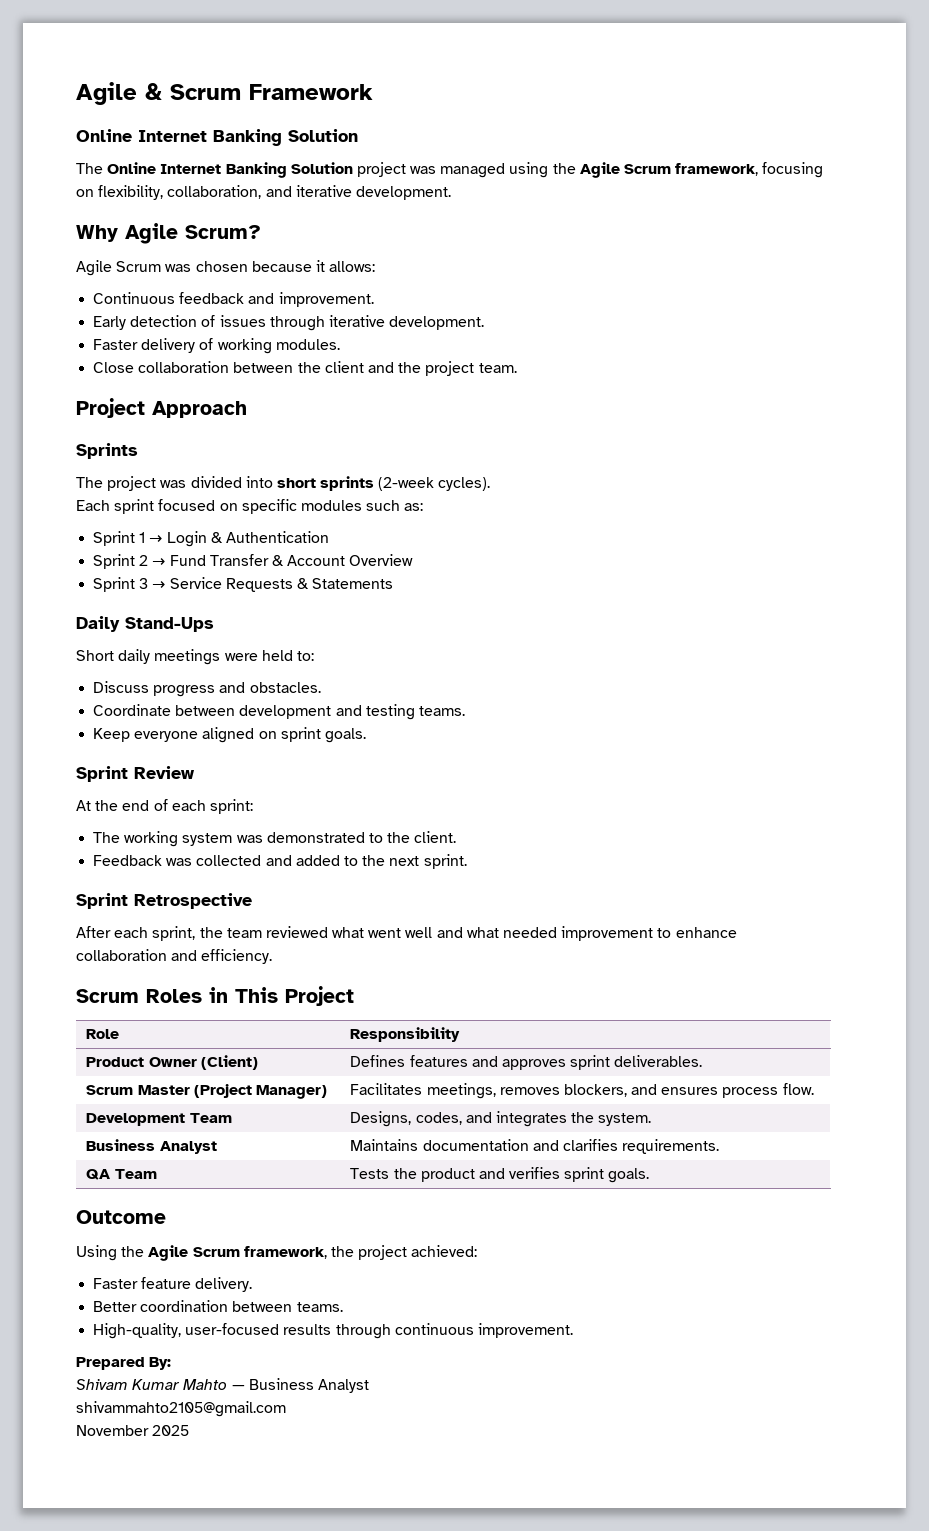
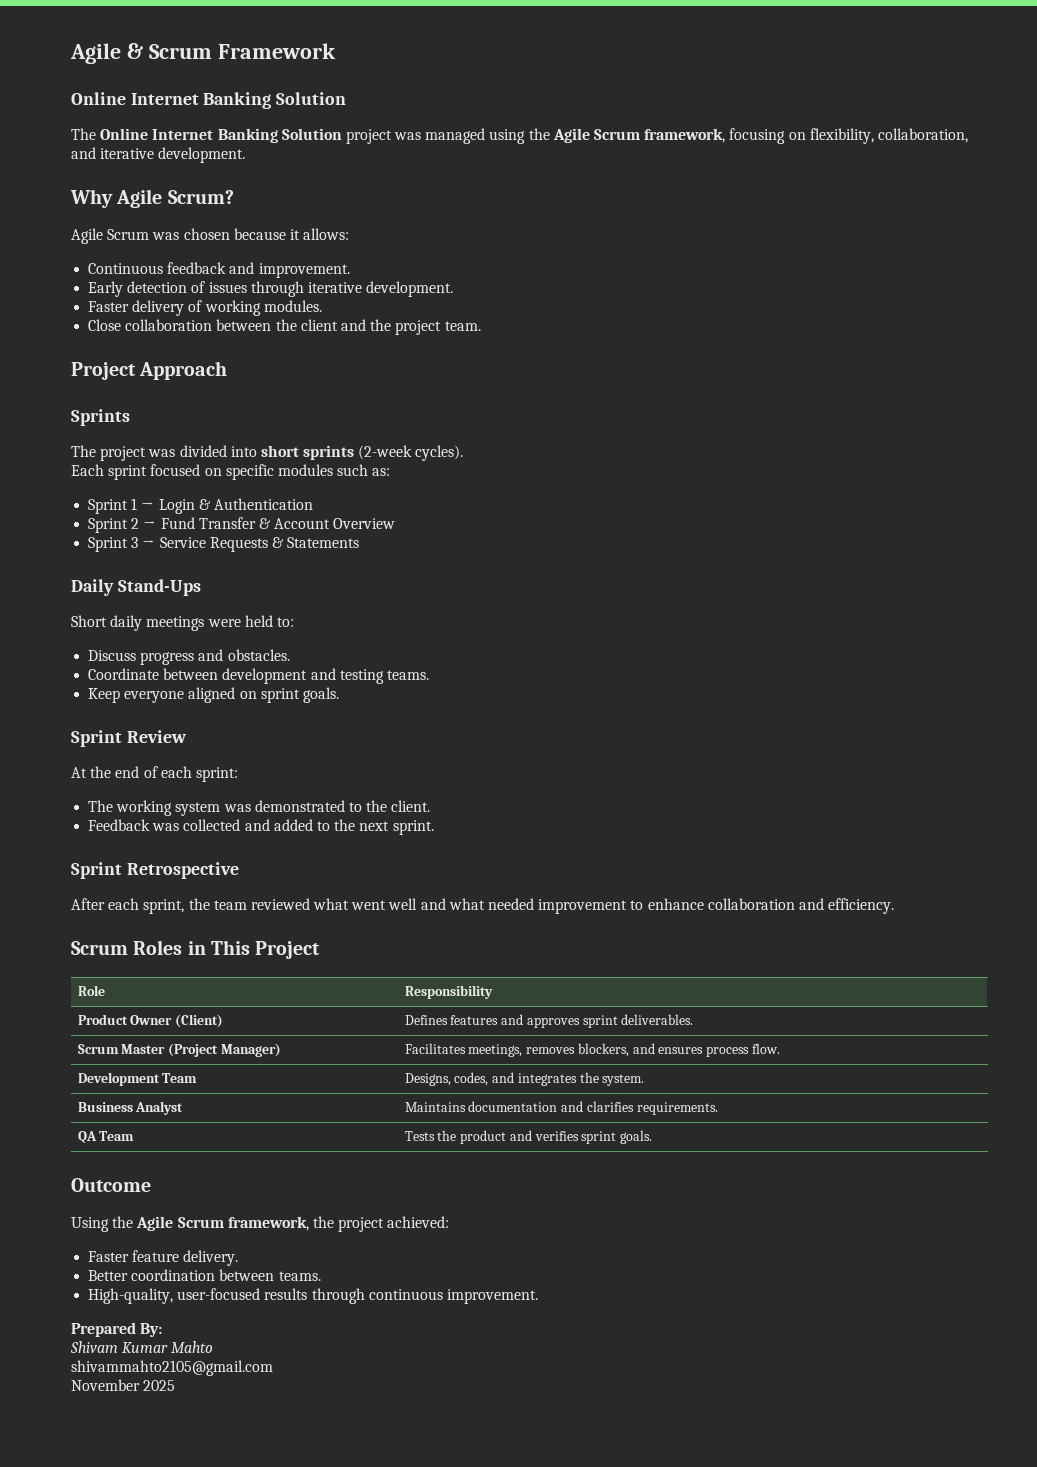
- Shivam Kumar Mahto — Business Analyst
+ Shivam Kumar Mahto

